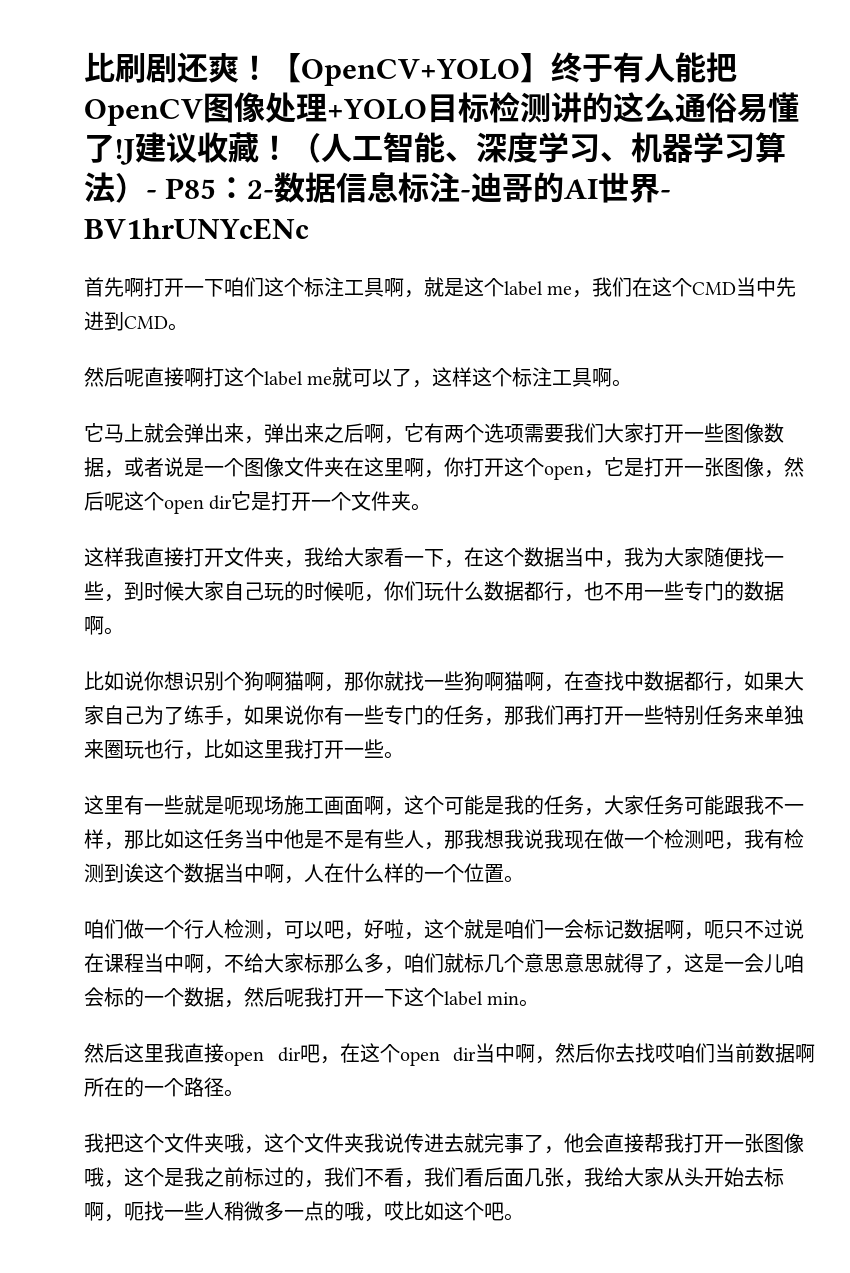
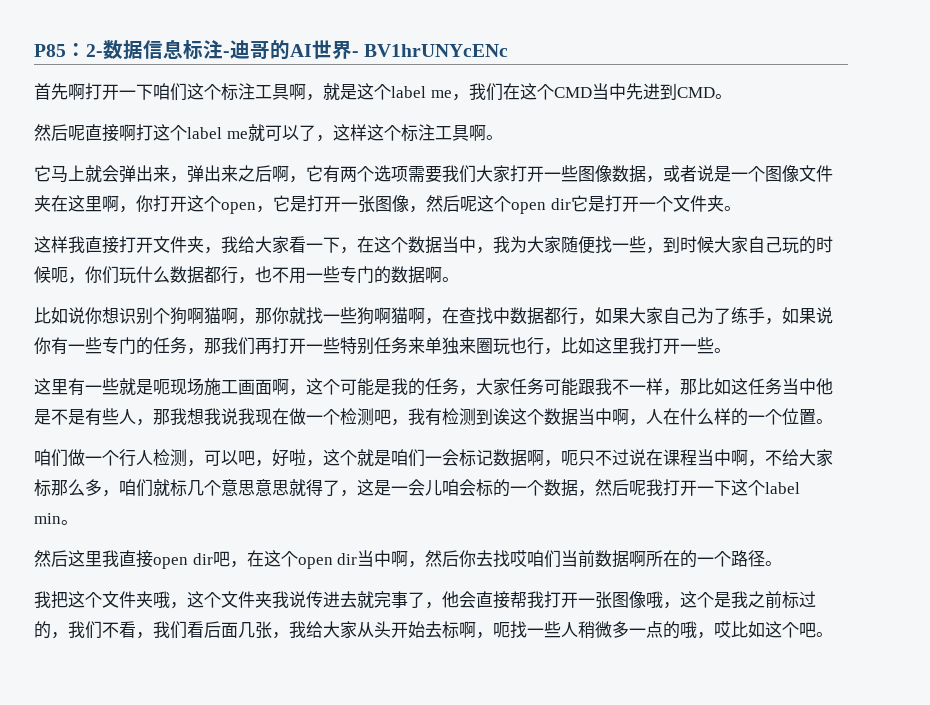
- 比刷剧还爽！【OpenCV+YOLO】终于有人能把OpenCV图像处理+YOLO目标检测讲的这么通俗易懂了!J建议收藏！（人工智能、深度学习、机器学习算法）- P85：2-数据信息标注-迪哥的AI世界- BV1hrUNYcENc
+ P85：2-数据信息标注-迪哥的AI世界- BV1hrUNYcENc

